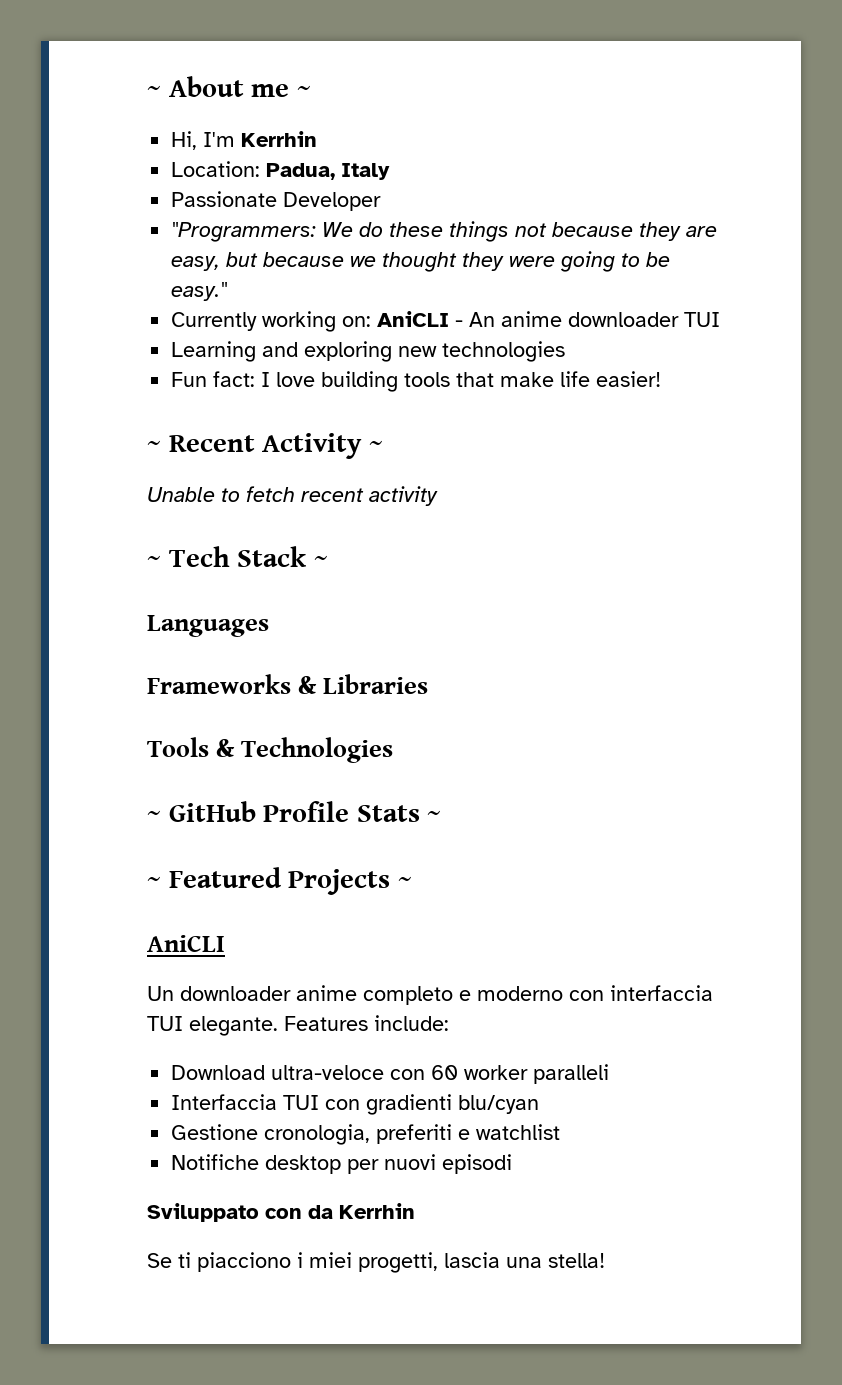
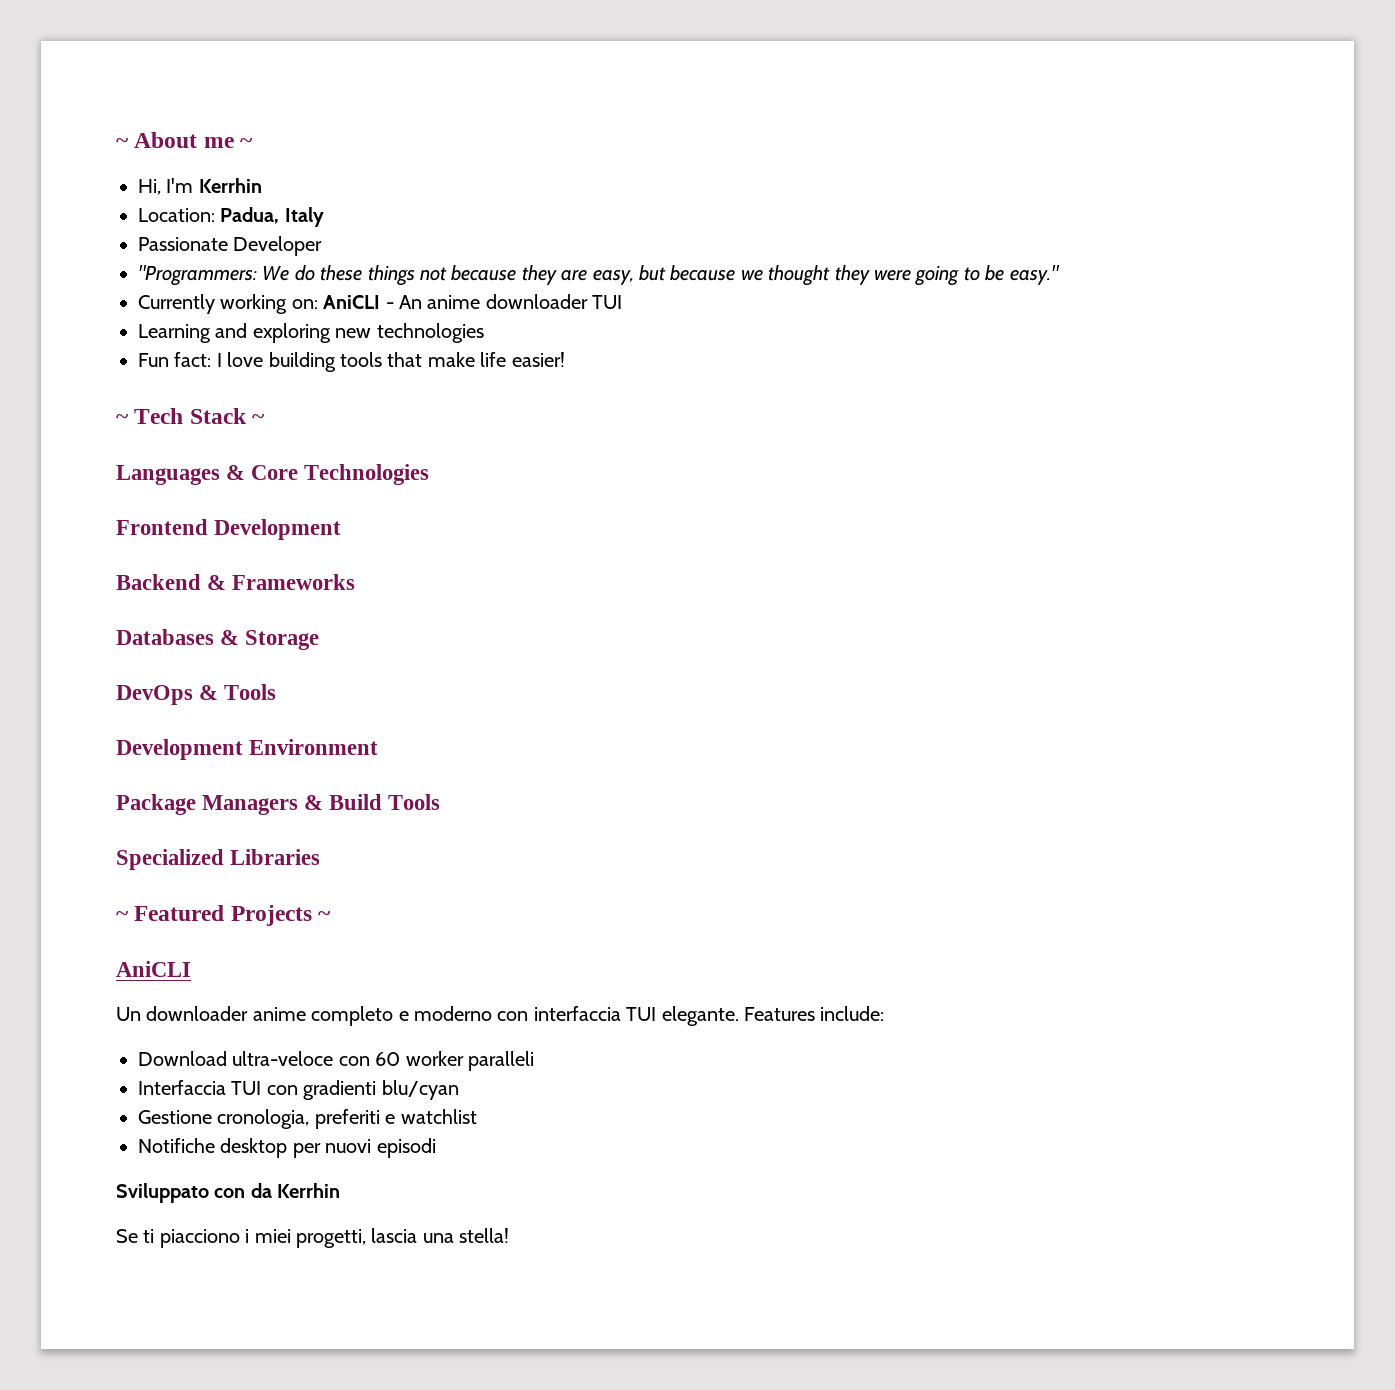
- ~ Recent Activity ~
- Unable to fetch recent activity
- Languages
- Frameworks & Libraries
- Tools & Technologies
- ~ GitHub Profile Stats ~
+ Languages & Core Technologies
+ Frontend Development
+ Backend & Frameworks
+ Databases & Storage
+ DevOps & Tools
+ Development Environment
+ Package Managers & Build Tools
+ Specialized Libraries

